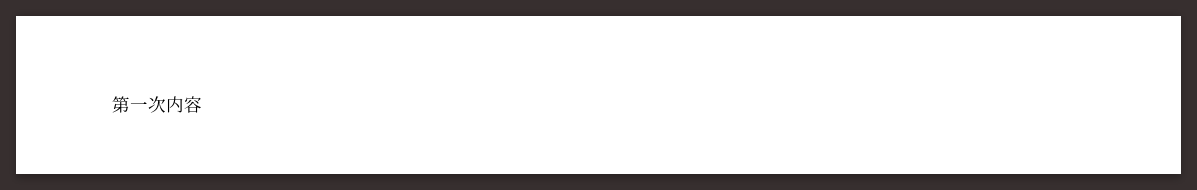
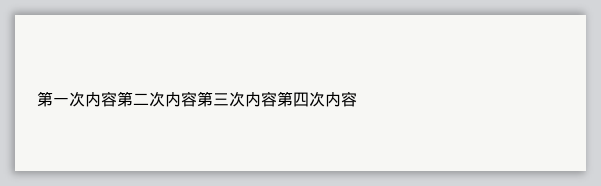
- 第一次内容
+ 第一次内容第二次内容第三次内容第四次内容

